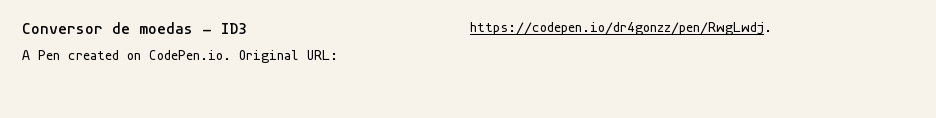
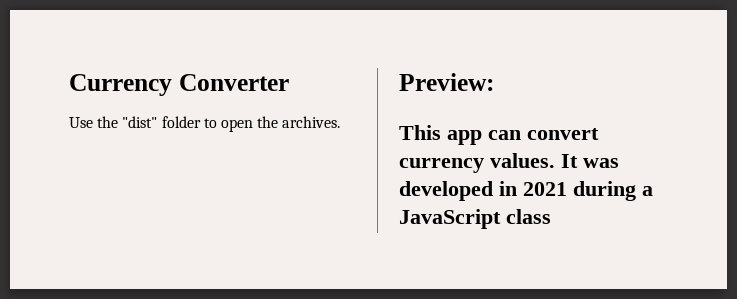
- Conversor de moedas - ID3
- A Pen created on CodePen.io. Original URL: https://codepen.io/dr4gonzz/pen/RwgLwdj.
+ Currency Converter
+ Use the "dist" folder to open the archives.
+ Preview:
+ This app can convert currency values. It was developed in 2021 during a JavaScript class

